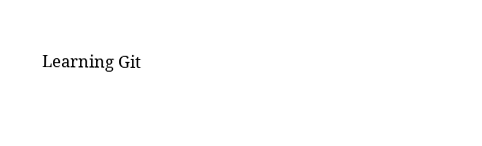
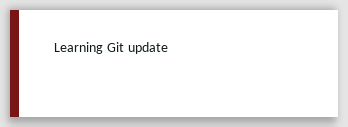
- Learning Git
+ Learning Git update

